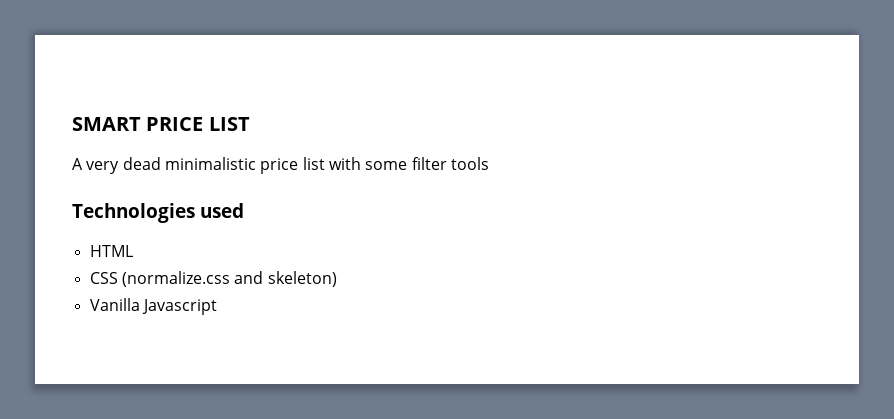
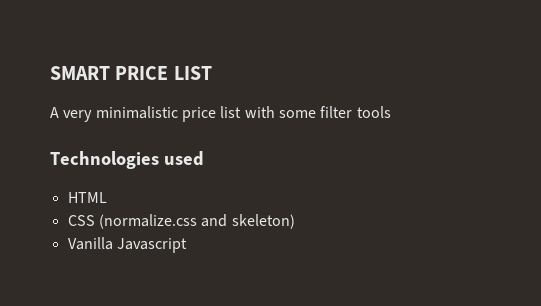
- A very dead minimalistic price list with some filter tools
+ A very minimalistic price list with some filter tools

